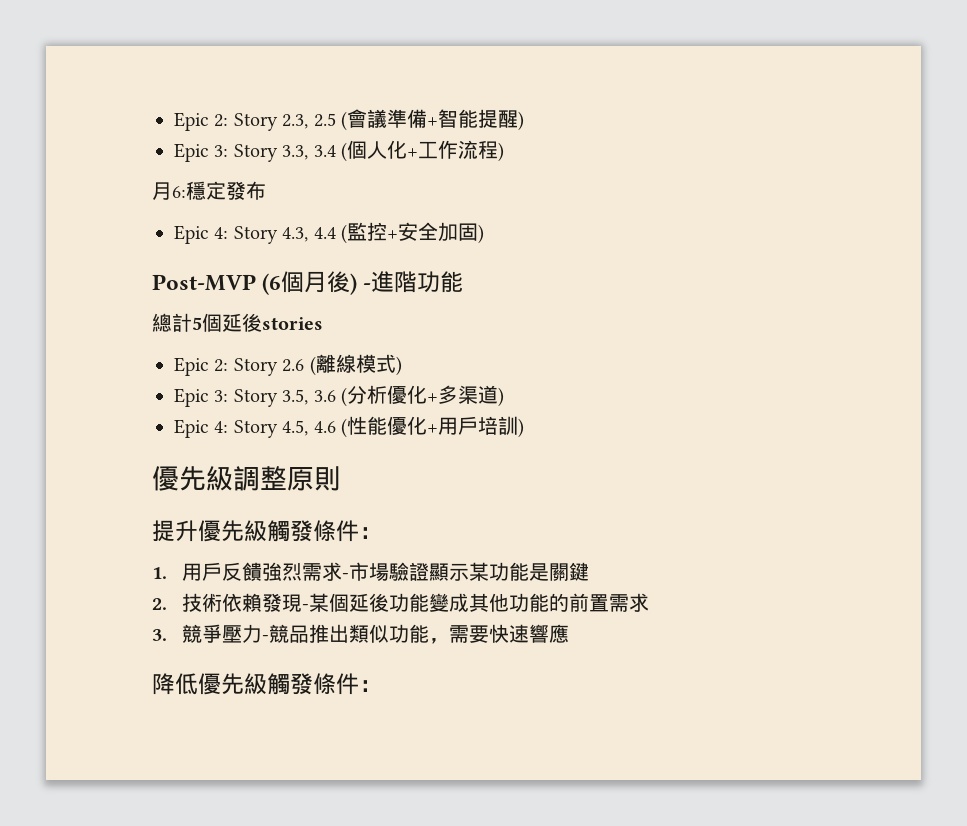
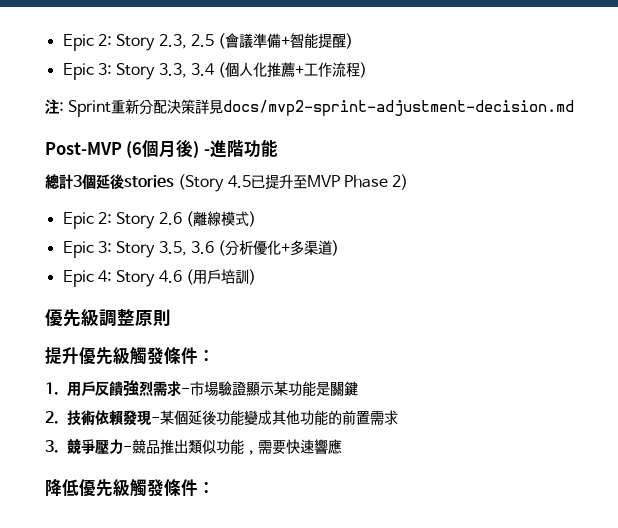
- Epic 3: Story 3.3, 3.4 (個人化+工作流程)
+ Epic 3: Story 3.3, 3.4 (個人化推薦+工作流程)
- 月6:穩定發布
- Epic 4: Story 4.3, 4.4 (監控+安全加固)
+ 注: Sprint重新分配決策詳見docs/mvp2-sprint-adjustment-decision.md
- 總計5個延後stories
+ 總計3個延後stories (Story 4.5已提升至MVP Phase 2)
- Epic 4: Story 4.5, 4.6 (性能優化+用戶培訓)
+ Epic 4: Story 4.6 (用戶培訓)

